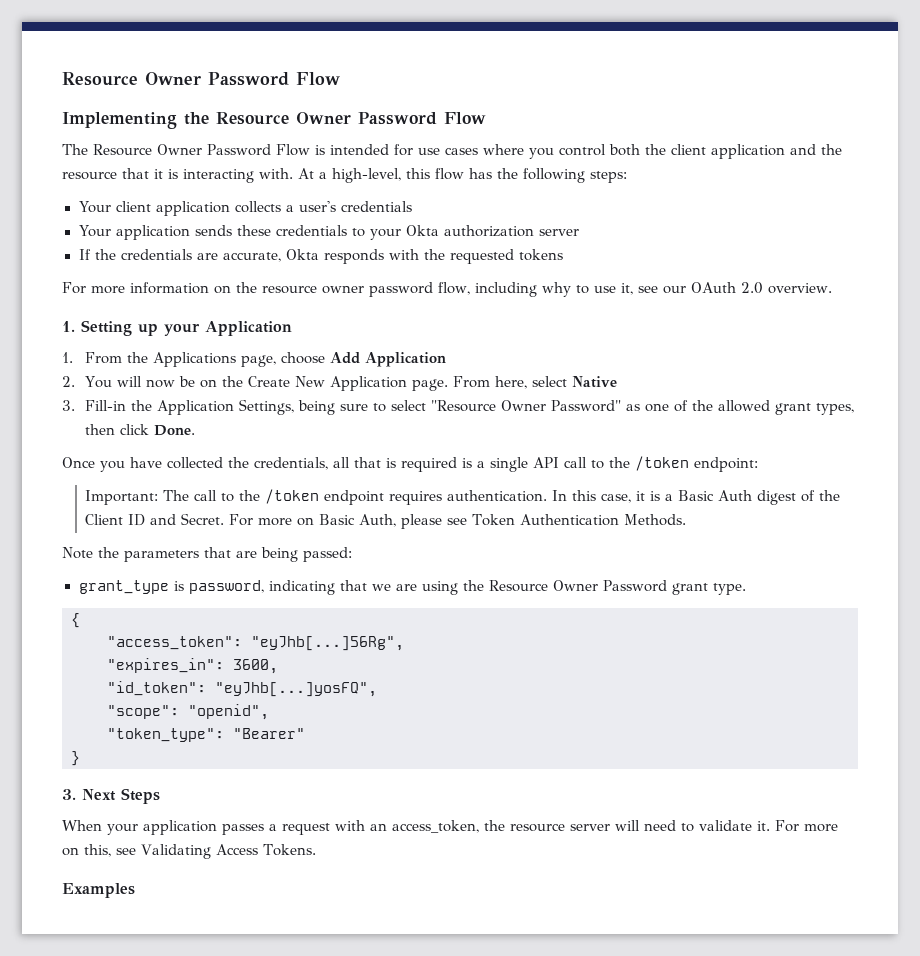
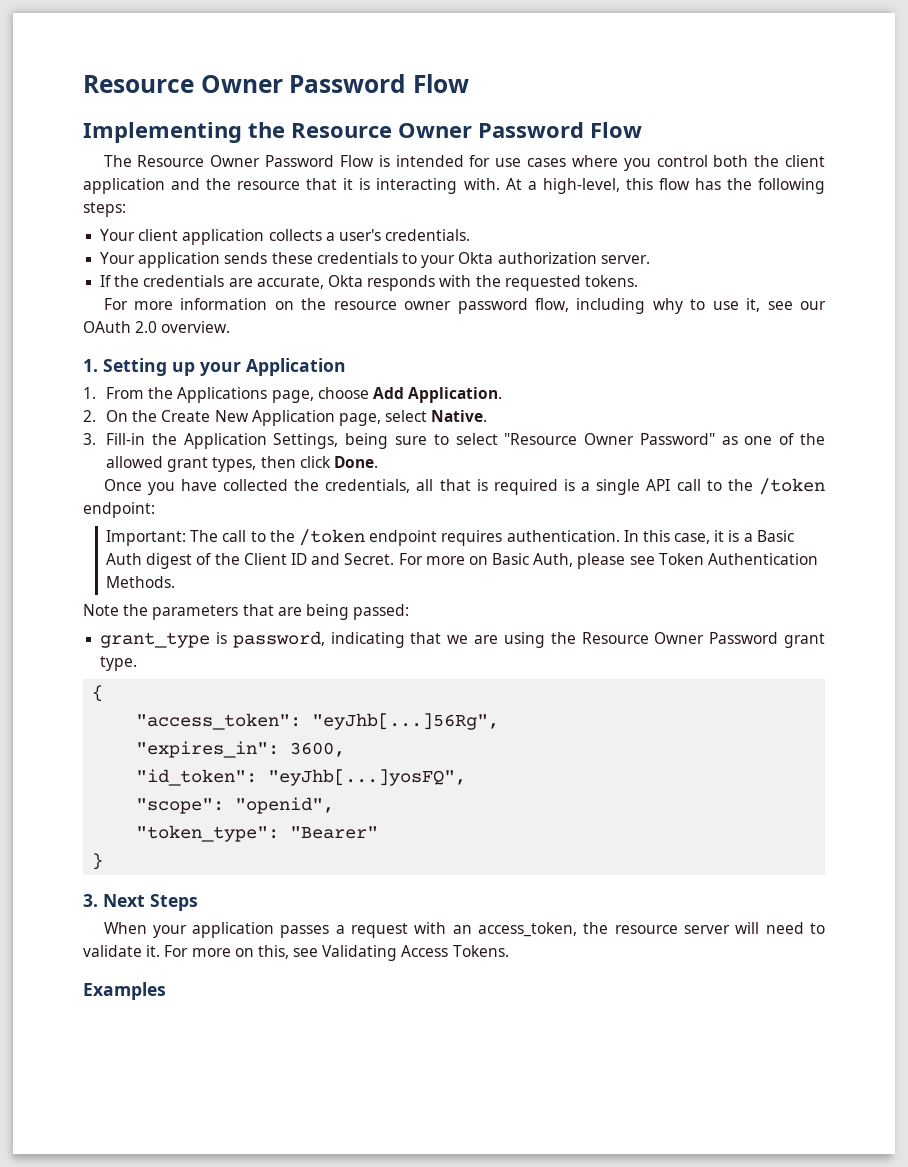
- Your client application collects a user's credentials
+ Your client application collects a user's credentials.
- Your application sends these credentials to your Okta authorization server
+ Your application sends these credentials to your Okta authorization server.
- If the credentials are accurate, Okta responds with the requested tokens
+ If the credentials are accurate, Okta responds with the requested tokens.
- 1. From the Applications page, choose Add Application
+ 1. From the Applications page, choose Add Application.
- 2. You will now be on the Create New Application page. From here, select Native
+ 2. On the Create New Application page, select Native.

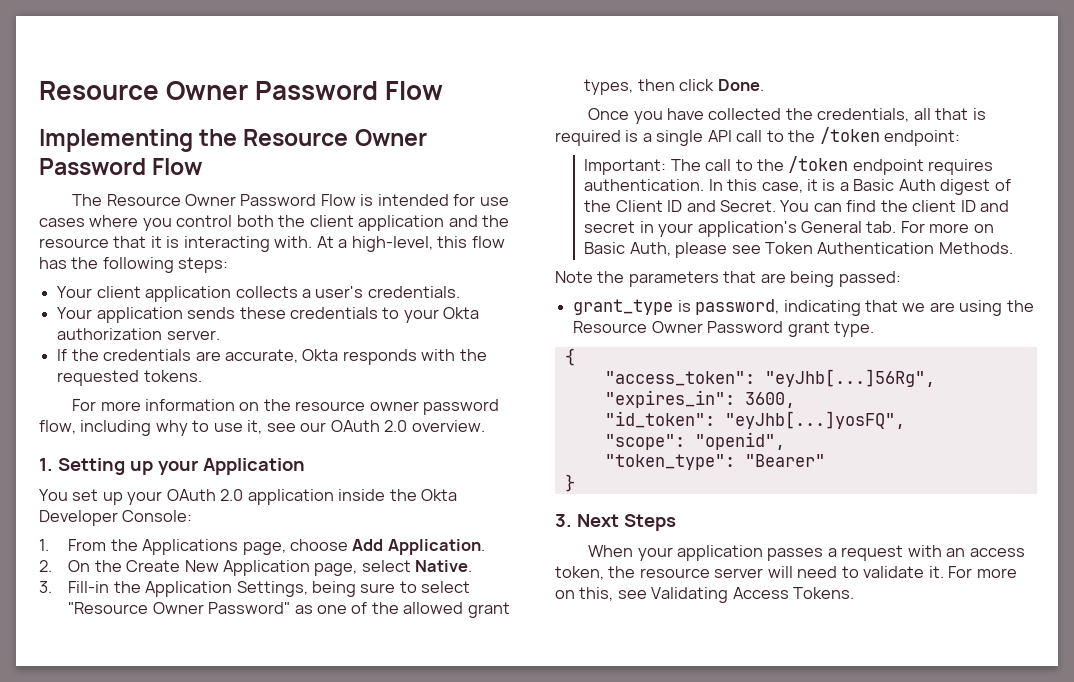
+ You set up your OAuth 2.0 application inside the Okta Developer Console:
- For more on Basic Auth, please see Token Authentication Methods.
+ You can find the client ID and secret in your application's General tab. For more on Basic Auth, please see Token Authentication Methods.
- When your application passes a request with an access_token, the resource server will need to validate it.
+ When your application passes a request with an access token, the resource server will need to validate it.
- Examples

